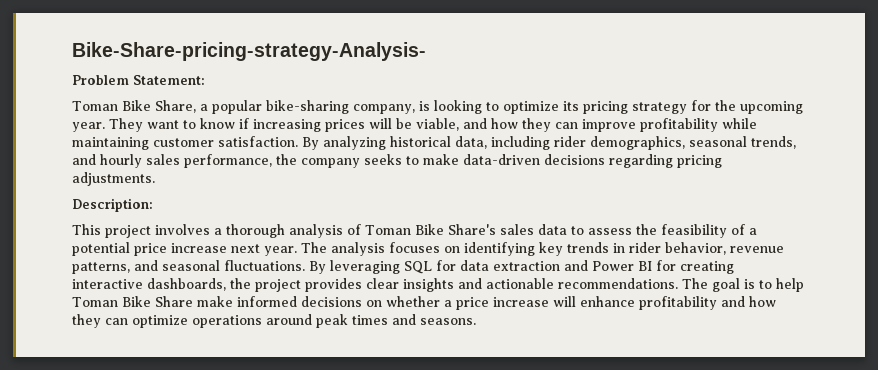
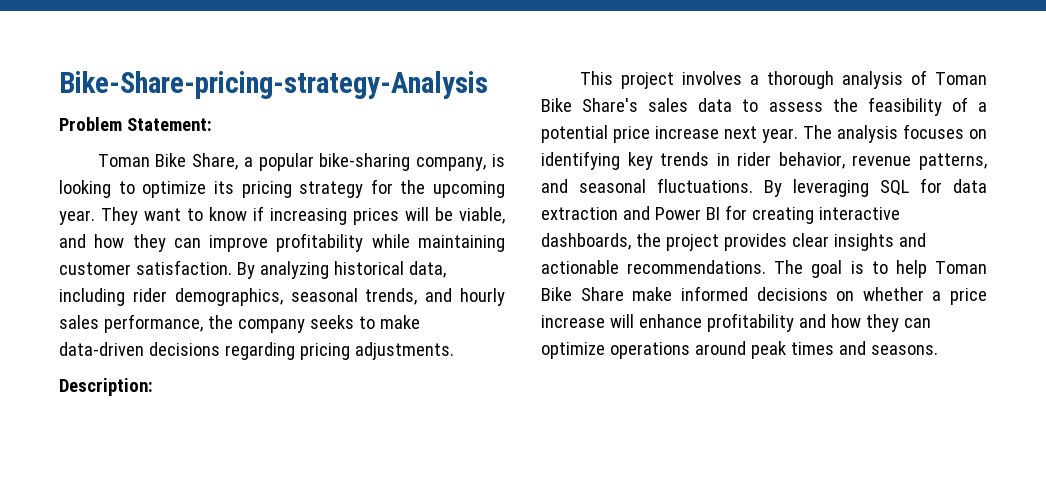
- Bike-Share-pricing-strategy-Analysis-
+ Bike-Share-pricing-strategy-Analysis

